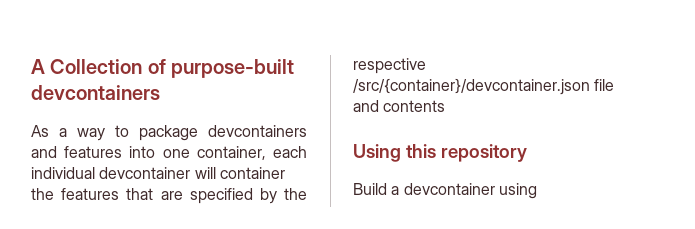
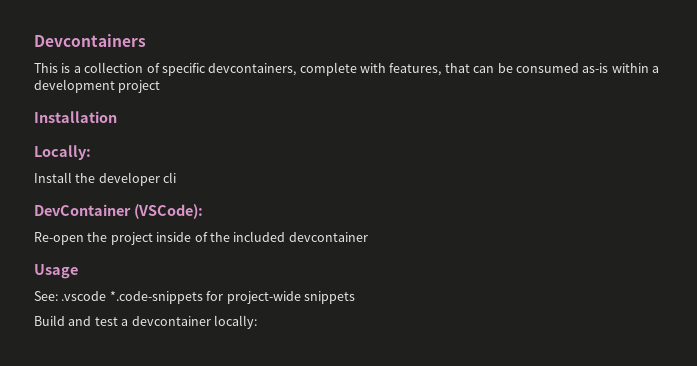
- A Collection of purpose-built devcontainers
- As a way to package devcontainers and features into one container, each individual devcontainer will container the features that are specified by the respective /src/{container}/devcontainer.json file and contents
- Using this repository
+ Devcontainers
+ This is a collection of specific devcontainers, complete with features, that can be consumed as-is within a development project
+ Installation
+ Locally:
+ Install the developer cli
+ DevContainer (VSCode):
+ Re-open the project inside of the included devcontainer
+ Usage
+ See: .vscode *.code-snippets for project-wide snippets
- Build a devcontainer using
+ Build and test a devcontainer locally:

